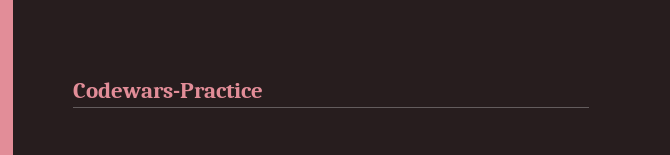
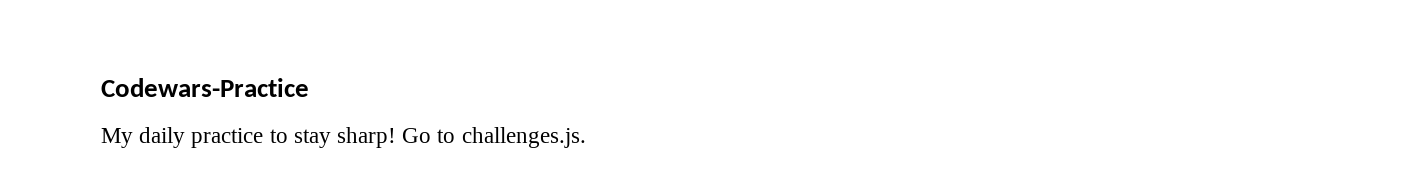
+ My daily practice to stay sharp! Go to challenges.js.

